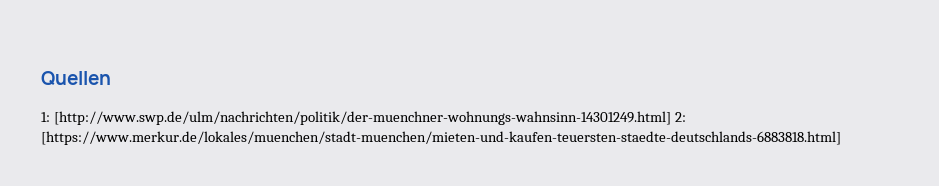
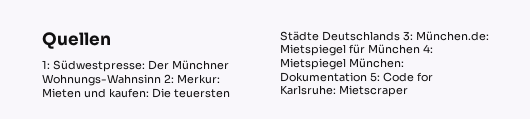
- 1: [http://www.swp.de/ulm/nachrichten/politik/der-muenchner-wohnungs-wahnsinn-14301249.html] 2: [https://www.merkur.de/lokales/muenchen/stadt-muenchen/mieten-und-kaufen-teuersten-staedte-deutschlands-6883818.html]
+ 1: Südwestpresse: Der Münchner Wohnungs-Wahnsinn 2: Merkur: Mieten und kaufen: Die teuersten Städte Deutschlands 3: München.de: Mietspiegel für München 4: Mietspiegel München: Dokumentation 5: Code for Karlsruhe: Mietscraper

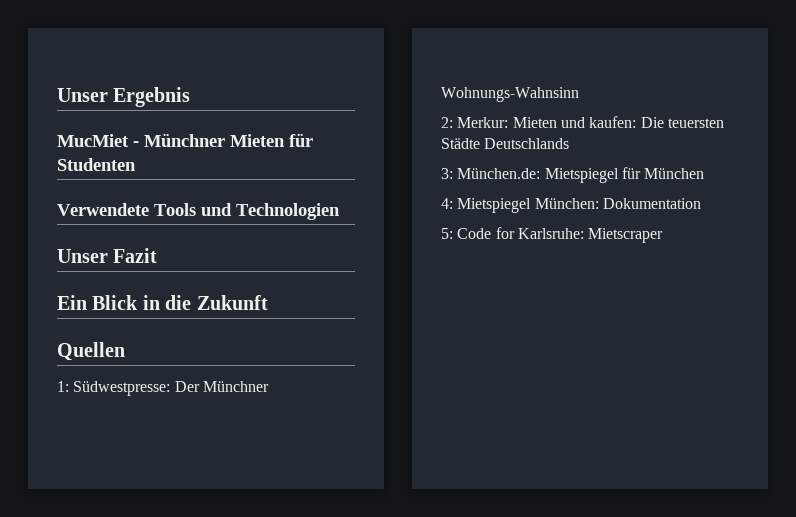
+ Unser Ergebnis
+ MucMiet - Münchner Mieten für Studenten
+ Verwendete Tools und Technologien
+ Unser Fazit
+ Ein Blick in die Zukunft
- 1: Südwestpresse: Der Münchner Wohnungs-Wahnsinn 2: Merkur: Mieten und kaufen: Die teuersten Städte Deutschlands 3: München.de: Mietspiegel für München 4: Mietspiegel München: Dokumentation 5: Code for Karlsruhe: Mietscraper
+ 1: Südwestpresse: Der Münchner Wohnungs-Wahnsinn
+ 2: Merkur: Mieten und kaufen: Die teuersten Städte Deutschlands
+ 3: München.de: Mietspiegel für München
+ 4: Mietspiegel München: Dokumentation
+ 5: Code for Karlsruhe: Mietscraper

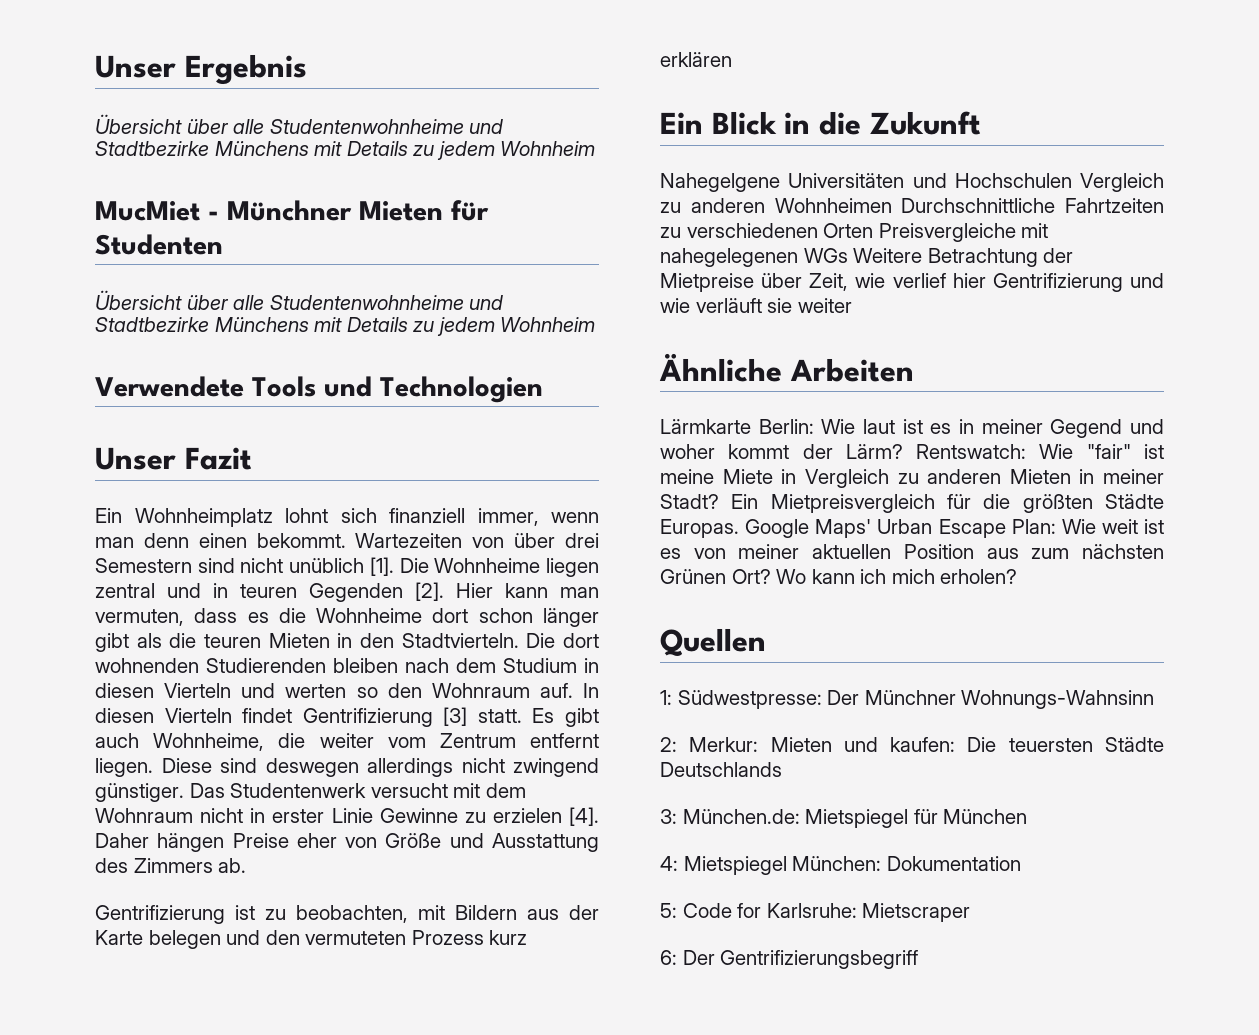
  Unser Ergebnis
+ Übersicht über alle Studentenwohnheime und Stadtbezirke Münchens mit Details zu jedem Wohnheim
  MucMiet - Münchner Mieten für Studenten
+ Übersicht über alle Studentenwohnheime und Stadtbezirke Münchens mit Details zu jedem Wohnheim
+ Ein Wohnheimplatz lohnt sich finanziell immer, wenn man denn einen bekommt. Wartezeiten von über drei Semestern sind nicht unüblich [1]. Die Wohnheime liegen zentral und in teuren Gegenden [2]. Hier kann man vermuten, dass es die Wohnheime dort schon länger gibt als die teuren Mieten in den Stadtvierteln. Die dort wohnenden Studierenden bleiben nach dem Studium in diesen Vierteln und werten so den Wohnraum auf. In diesen Vierteln findet Gentrifizierung [3] statt. Es gibt auch Wohnheime, die weiter vom Zentrum entfernt liegen. Diese sind deswegen allerdings nicht zwingend günstiger. Das Studentenwerk versucht mit dem Wohnraum nicht in erster Linie Gewinne zu erzielen [4]. Daher hängen Preise eher von Größe und Ausstattung des Zimmers ab.
+ Gentrifizierung ist zu beobachten, mit Bildern aus der Karte belegen und den vermuteten Prozess kurz erklären
+ Nahegelgene Universitäten und Hochschulen Vergleich zu anderen Wohnheimen Durchschnittliche Fahrtzeiten zu verschiedenen Orten Preisvergleiche mit nahegelegenen WGs Weitere Betrachtung der Mietpreise über Zeit, wie verlief hier Gentrifizierung und wie verläuft sie weiter
+ Ähnliche Arbeiten
+ Lärmkarte Berlin: Wie laut ist es in meiner Gegend und woher kommt der Lärm? Rentswatch: Wie "fair" ist meine Miete in Vergleich zu anderen Mieten in meiner Stadt? Ein Mietpreisvergleich für die größten Städte Europas. Google Maps' Urban Escape Plan: Wie weit ist es von meiner aktuellen Position aus zum nächsten Grünen Ort? Wo kann ich mich erholen?
+ 6: Der Gentrifizierungsbegriff

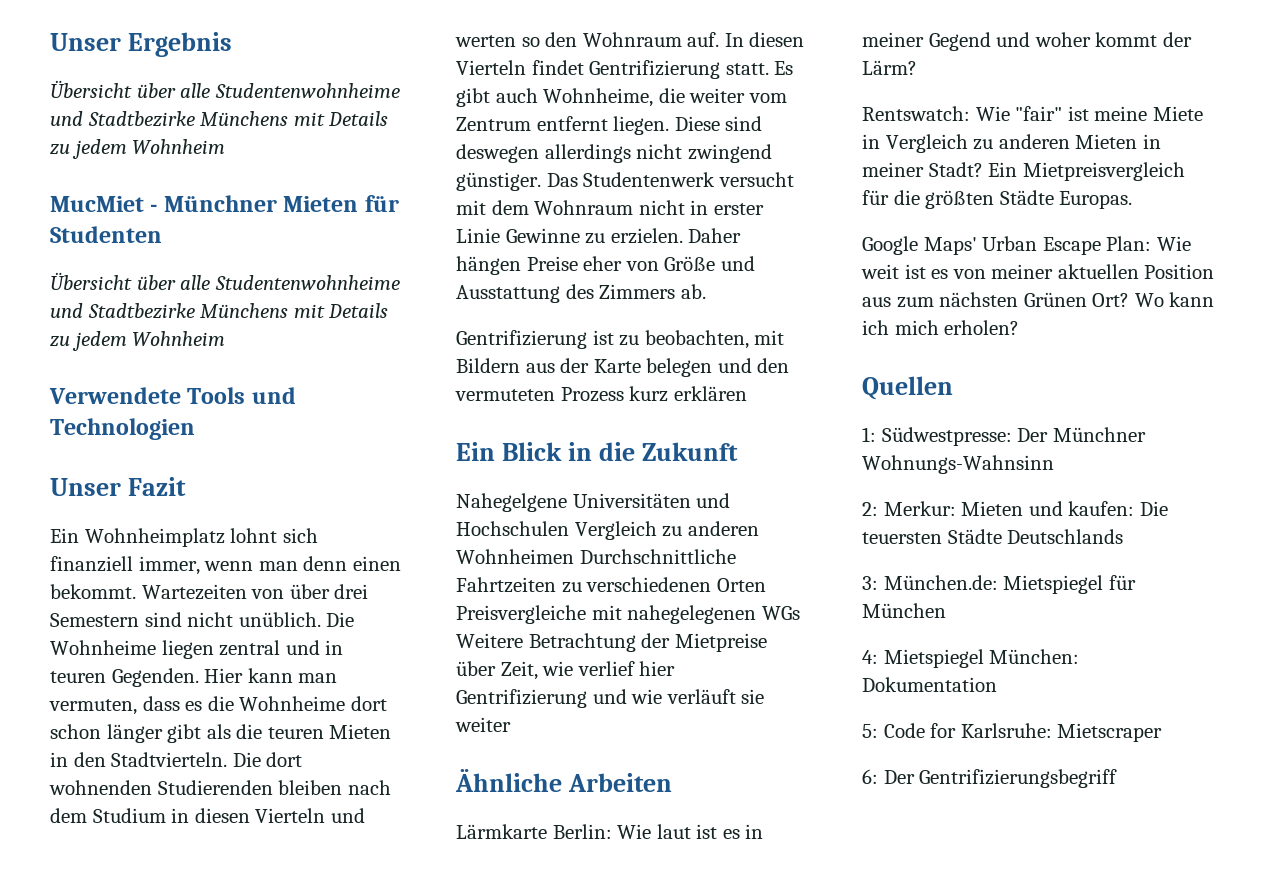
- Wartezeiten von über drei Semestern sind nicht unüblich [1].
+ Wartezeiten von über drei Semestern sind nicht unüblich.
- Die Wohnheime liegen zentral und in teuren Gegenden [2].
+ Die Wohnheime liegen zentral und in teuren Gegenden.
- In diesen Vierteln findet Gentrifizierung [3] statt.
+ In diesen Vierteln findet Gentrifizierung statt.
- Das Studentenwerk versucht mit dem Wohnraum nicht in erster Linie Gewinne zu erzielen [4].
+ Das Studentenwerk versucht mit dem Wohnraum nicht in erster Linie Gewinne zu erzielen.
- Lärmkarte Berlin: Wie laut ist es in meiner Gegend und woher kommt der Lärm? Rentswatch: Wie "fair" ist meine Miete in Vergleich zu anderen Mieten in meiner Stadt?
+ Lärmkarte Berlin: Wie laut ist es in meiner Gegend und woher kommt der Lärm?
+ Rentswatch: Wie "fair" ist meine Miete in Vergleich zu anderen Mieten in meiner Stadt?
- Ein Mietpreisvergleich für die größten Städte Europas. Google Maps' Urban Escape Plan: Wie weit ist es von meiner aktuellen Position aus zum nächsten Grünen Ort?
+ Ein Mietpreisvergleich für die größten Städte Europas.
+ Google Maps' Urban Escape Plan: Wie weit ist es von meiner aktuellen Position aus zum nächsten Grünen Ort?

